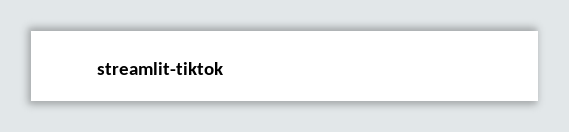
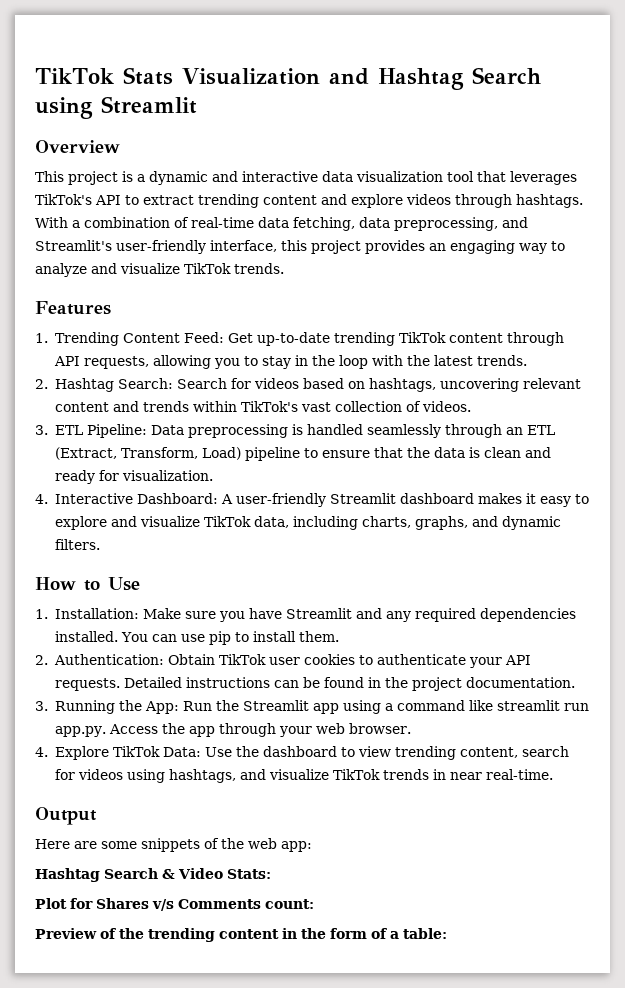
- streamlit-tiktok
+ TikTok Stats Visualization and Hashtag Search using Streamlit
+ Overview
+ This project is a dynamic and interactive data visualization tool that leverages TikTok's API to extract trending content and explore videos through hashtags. With a combination of real-time data fetching, data preprocessing, and Streamlit's user-friendly interface, this project provides an engaging way to analyze and visualize TikTok trends.
+ Features
+ 1. Trending Content Feed: Get up-to-date trending TikTok content through API requests, allowing you to stay in the loop with the latest trends.
+ 2. Hashtag Search: Search for videos based on hashtags, uncovering relevant content and trends within TikTok's vast collection of videos.
+ 3. ETL Pipeline: Data preprocessing is handled seamlessly through an ETL (Extract, Transform, Load) pipeline to ensure that the data is clean and ready for visualization.
+ 4. Interactive Dashboard: A user-friendly Streamlit dashboard makes it easy to explore and visualize TikTok data, including charts, graphs, and dynamic filters.
+ How to Use
+ 1. Installation: Make sure you have Streamlit and any required dependencies installed. You can use pip to install them.
+ 2. Authentication: Obtain TikTok user cookies to authenticate your API requests. Detailed instructions can be found in the project documentation.
+ 3. Running the App: Run the Streamlit app using a command like streamlit run app.py. Access the app through your web browser.
+ 4. Explore TikTok Data: Use the dashboard to view trending content, search for videos using hashtags, and visualize TikTok trends in near real-time.
+ Output
+ Here are some snippets of the web app:
+ Hashtag Search & Video Stats:
+ Plot for Shares v/s Comments count:
+ Preview of the trending content in the form of a table:

